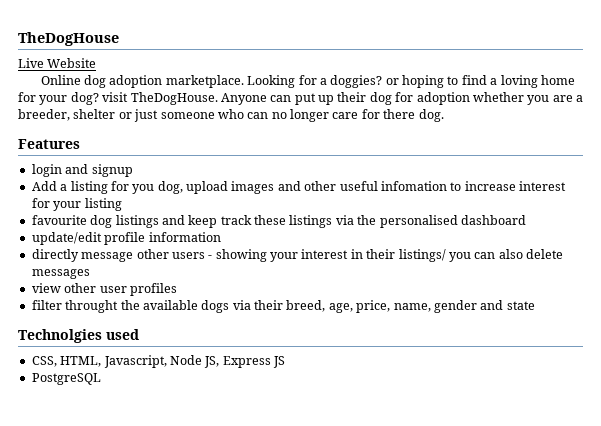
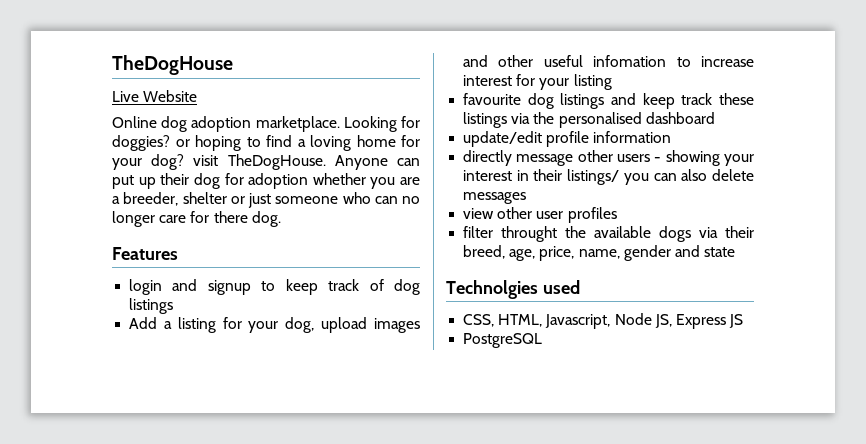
- Looking for a doggies? or hoping to find a loving home for your dog? visit TheDogHouse.
+ Looking for doggies? or hoping to find a loving home for your dog? visit TheDogHouse.
- login and signup
+ login and signup to keep track of dog listings
- Add a listing for you dog, upload images and other useful infomation to increase interest for your listing
+ Add a listing for your dog, upload images and other useful infomation to increase interest for your listing

